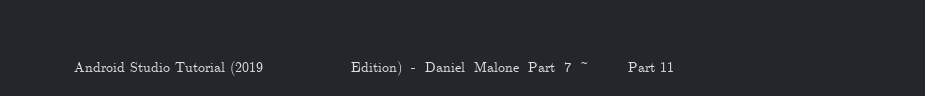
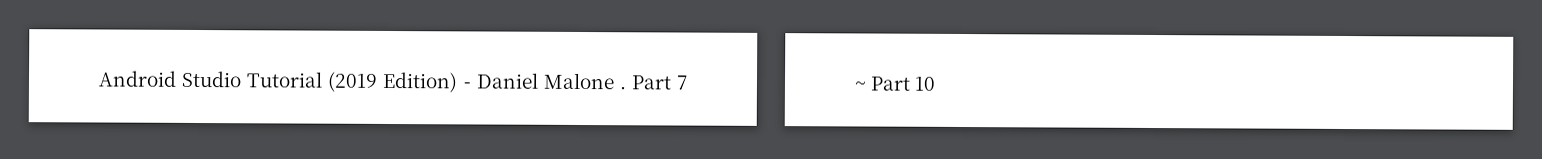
- Android Studio Tutorial (2019 Edition) - Daniel Malone Part 7 ~ Part 11
+ Android Studio Tutorial (2019 Edition) - Daniel Malone . Part 7 ~ Part 10

